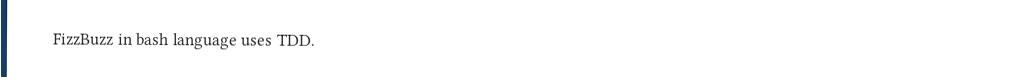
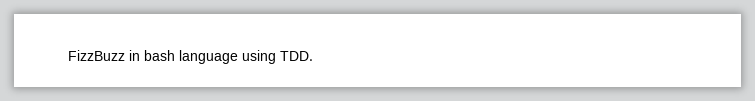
- FizzBuzz in bash language uses TDD.
+ FizzBuzz in bash language using TDD.

